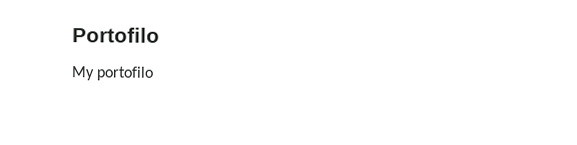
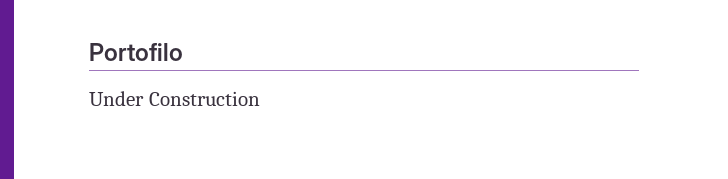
- My portofilo
+ Under Construction

